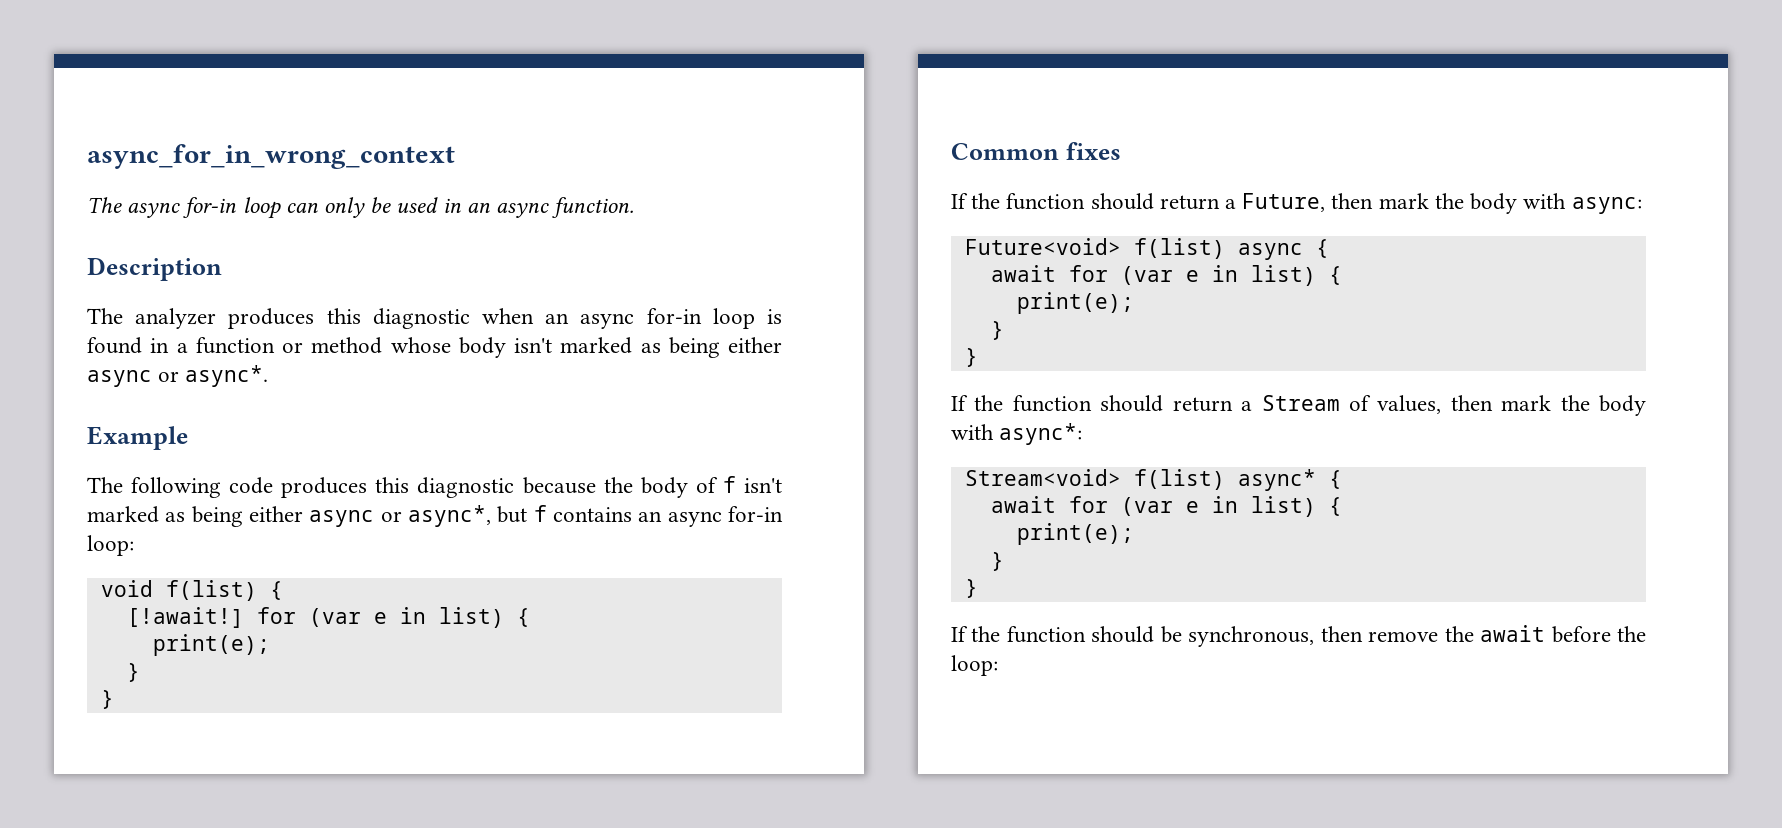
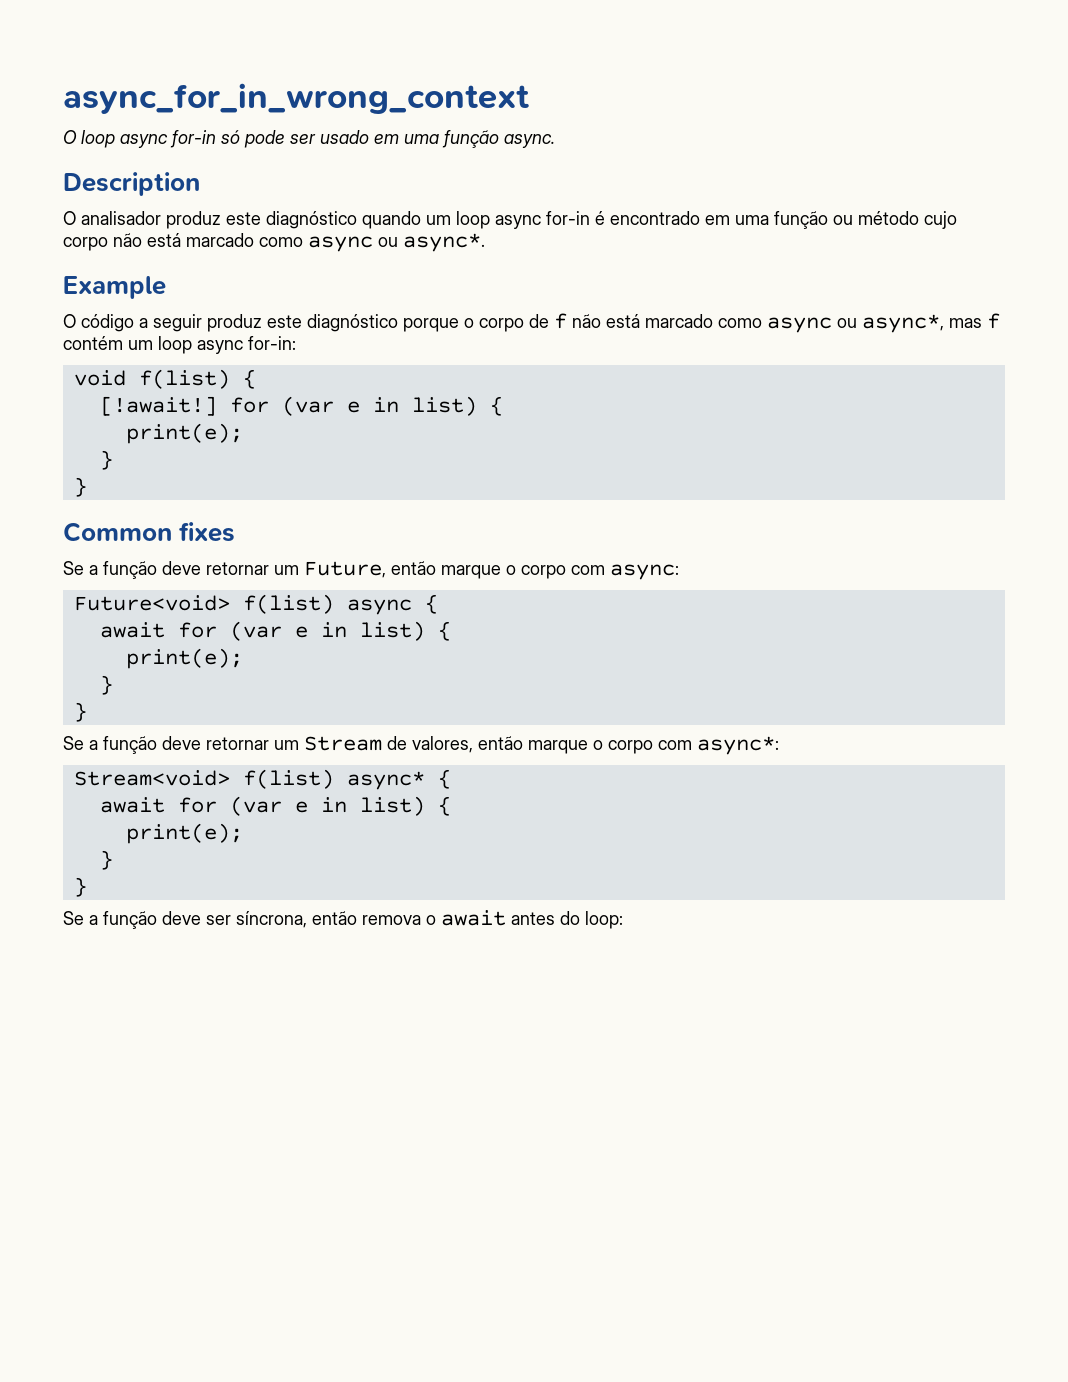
- The async for-in loop can only be used in an async function.
+ O loop async for-in só pode ser usado em uma função async.
  Description
- The analyzer produces this diagnostic when an async for-in loop is found in a function or method whose body isn't marked as being either async or async*.
+ O analisador produz este diagnóstico quando um loop async for-in é encontrado em uma função ou método cujo corpo não está marcado como async ou async*.
  Example
- The following code produces this diagnostic because the body of f isn't marked as being either async or async*, but f contains an async for-in loop:
+ O código a seguir produz este diagnóstico porque o corpo de f não está marcado como async ou async*, mas f contém um loop async for-in:
- If the function should return a Future, then mark the body with async:
+ Se a função deve retornar um Future, então marque o corpo com async:
- If the function should return a Stream of values, then mark the body with async*:
+ Se a função deve retornar um Stream de valores, então marque o corpo com async*:
- If the function should be synchronous, then remove the await before the loop:
+ Se a função deve ser síncrona, então remova o await antes do loop:

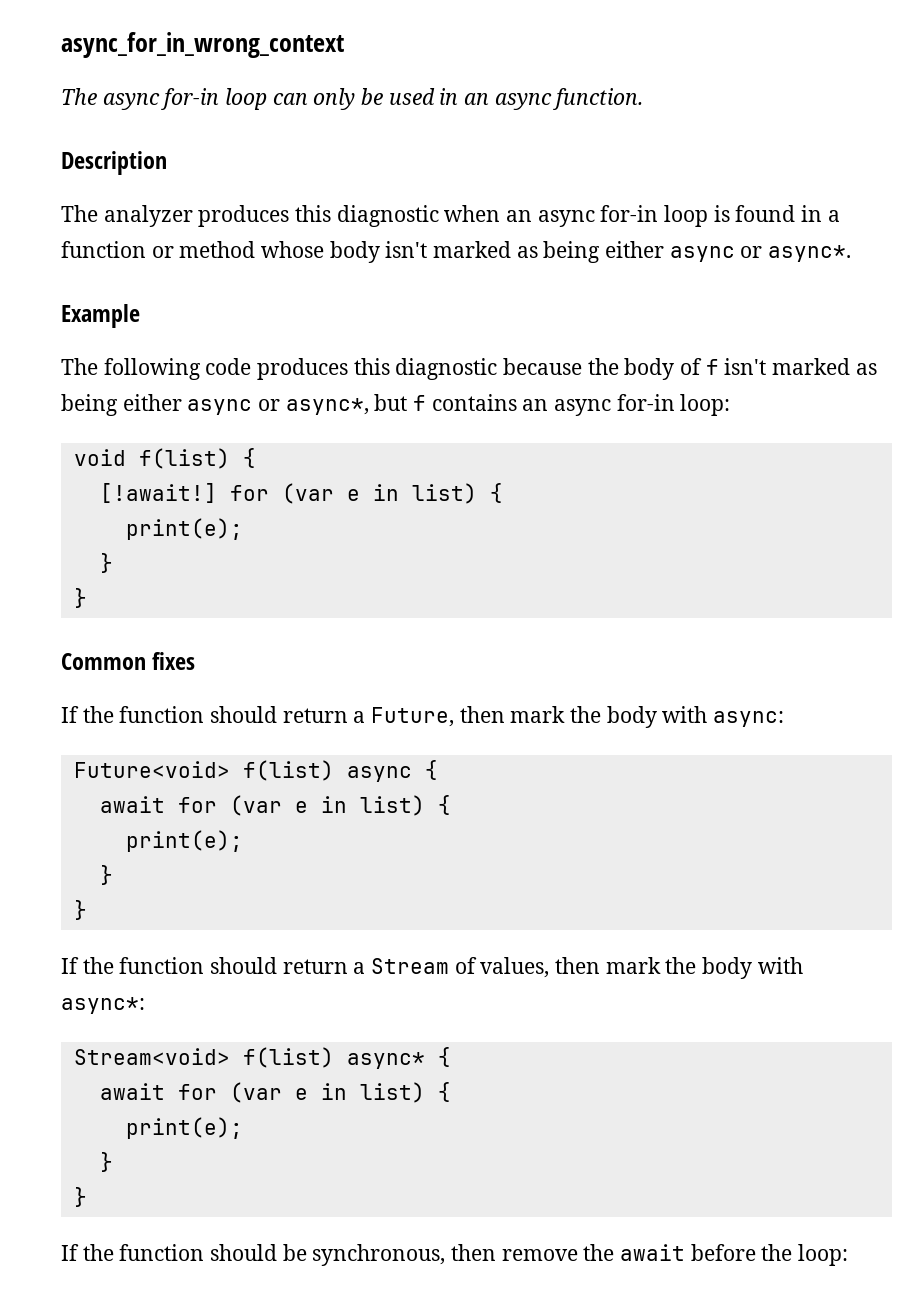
- O loop async for-in só pode ser usado em uma função async.
+ The async for-in loop can only be used in an async function.
  Description
- O analisador produz este diagnóstico quando um loop async for-in é encontrado em uma função ou método cujo corpo não está marcado como async ou async*.
+ The analyzer produces this diagnostic when an async for-in loop is found in a function or method whose body isn't marked as being either async or async*.
  Example
- O código a seguir produz este diagnóstico porque o corpo de f não está marcado como async ou async*, mas f contém um loop async for-in:
+ The following code produces this diagnostic because the body of f isn't marked as being either async or async*, but f contains an async for-in loop:
- Se a função deve retornar um Future, então marque o corpo com async:
+ If the function should return a Future, then mark the body with async:
- Se a função deve retornar um Stream de valores, então marque o corpo com async*:
+ If the function should return a Stream of values, then mark the body with async*:
- Se a função deve ser síncrona, então remova o await antes do loop:
+ If the function should be synchronous, then remove the await before the loop:

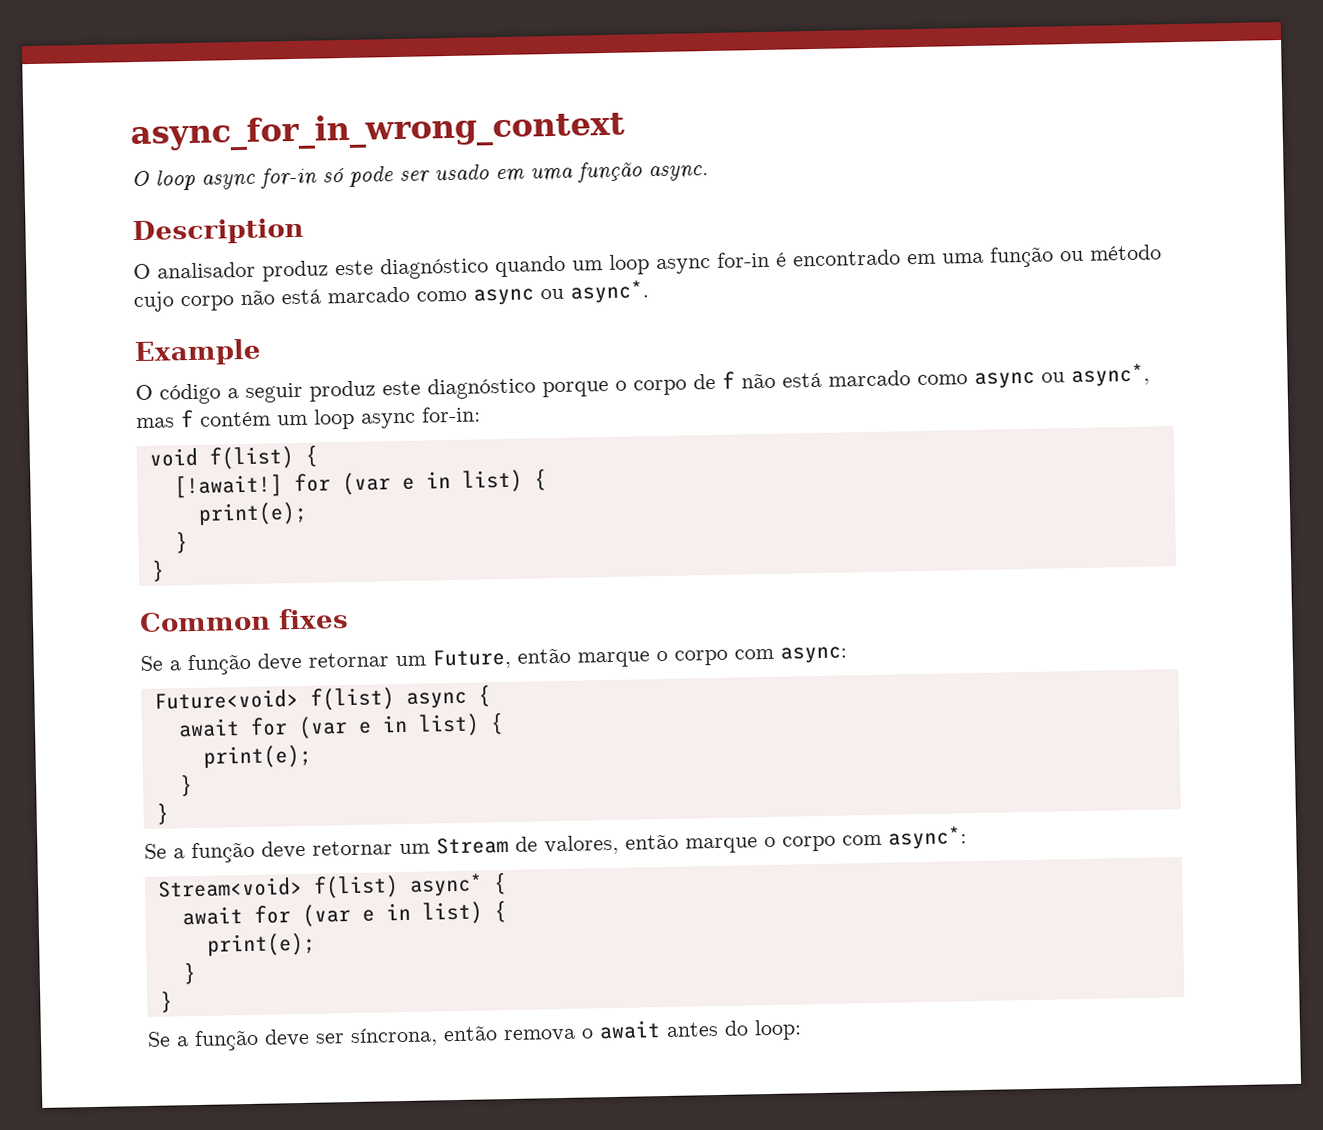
- The async for-in loop can only be used in an async function.
+ O loop async for-in só pode ser usado em uma função async.
  Description
- The analyzer produces this diagnostic when an async for-in loop is found in a function or method whose body isn't marked as being either async or async*.
+ O analisador produz este diagnóstico quando um loop async for-in é encontrado em uma função ou método cujo corpo não está marcado como async ou async*.
  Example
- The following code produces this diagnostic because the body of f isn't marked as being either async or async*, but f contains an async for-in loop:
+ O código a seguir produz este diagnóstico porque o corpo de f não está marcado como async ou async*, mas f contém um loop async for-in:
- If the function should return a Future, then mark the body with async:
+ Se a função deve retornar um Future, então marque o corpo com async:
- If the function should return a Stream of values, then mark the body with async*:
+ Se a função deve retornar um Stream de valores, então marque o corpo com async*:
- If the function should be synchronous, then remove the await before the loop:
+ Se a função deve ser síncrona, então remova o await antes do loop:

